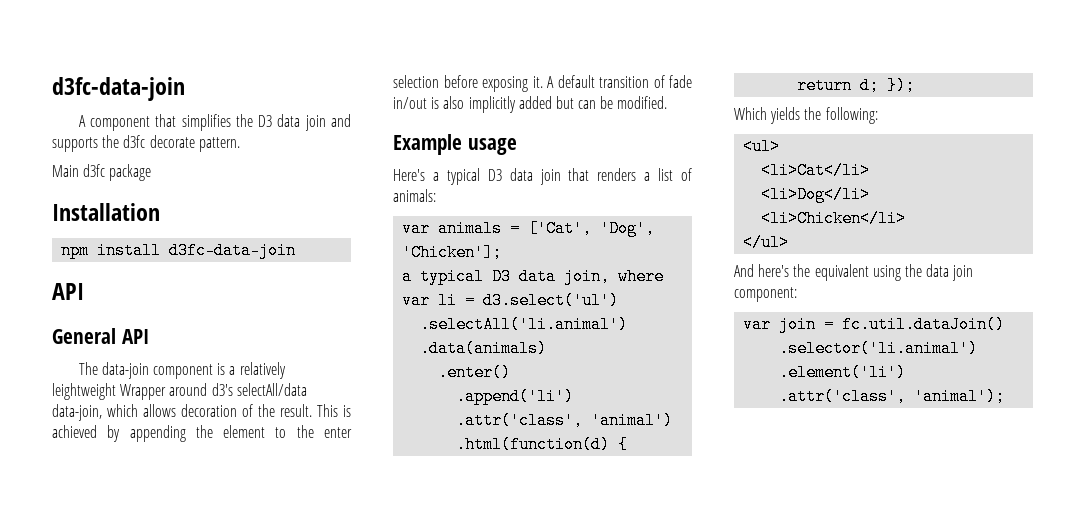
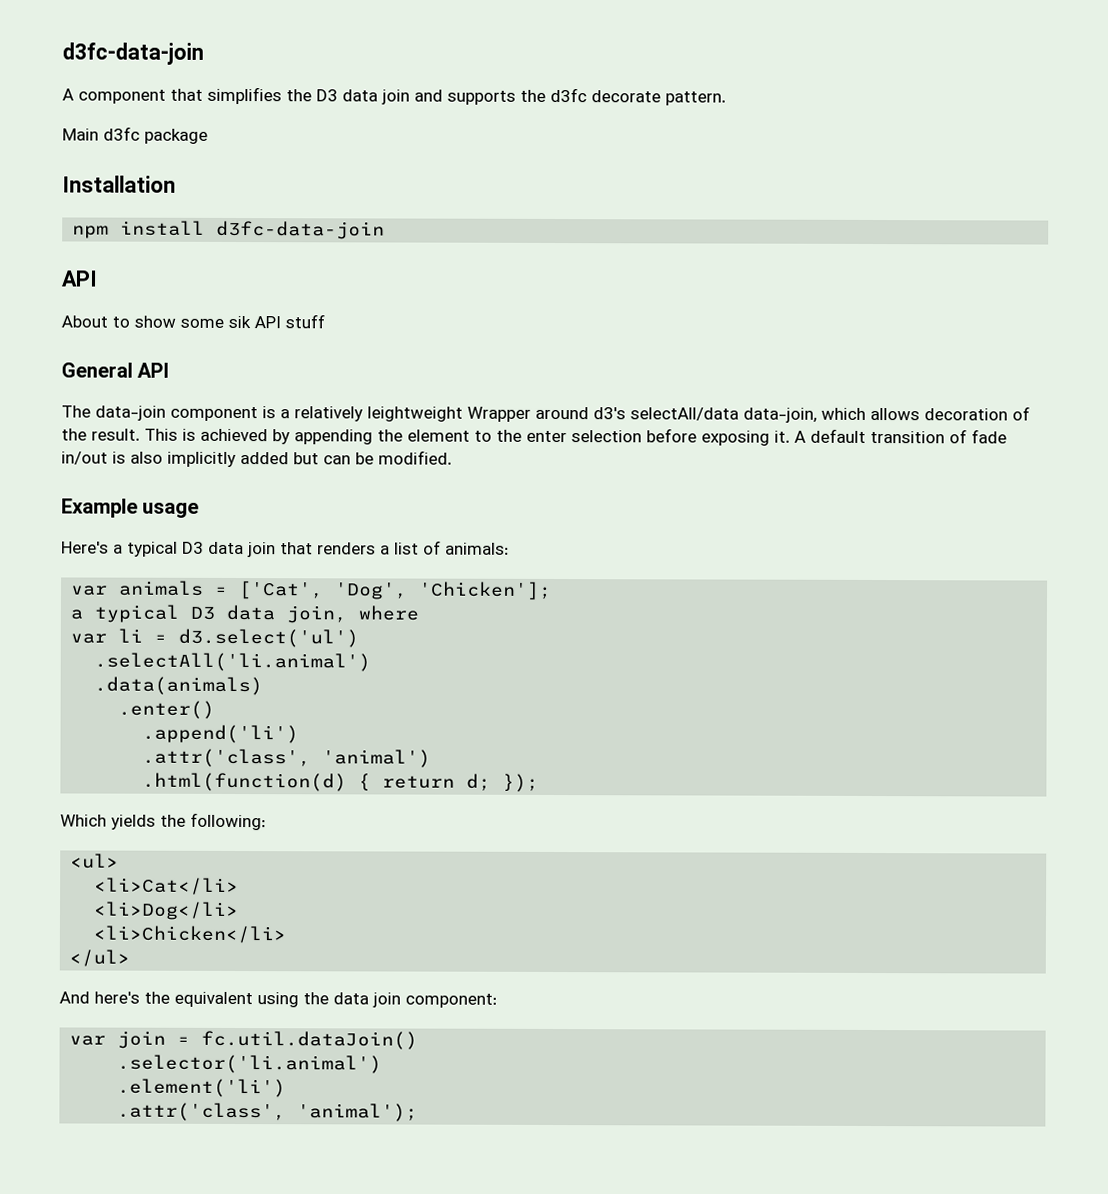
+ About to show some sik API stuff

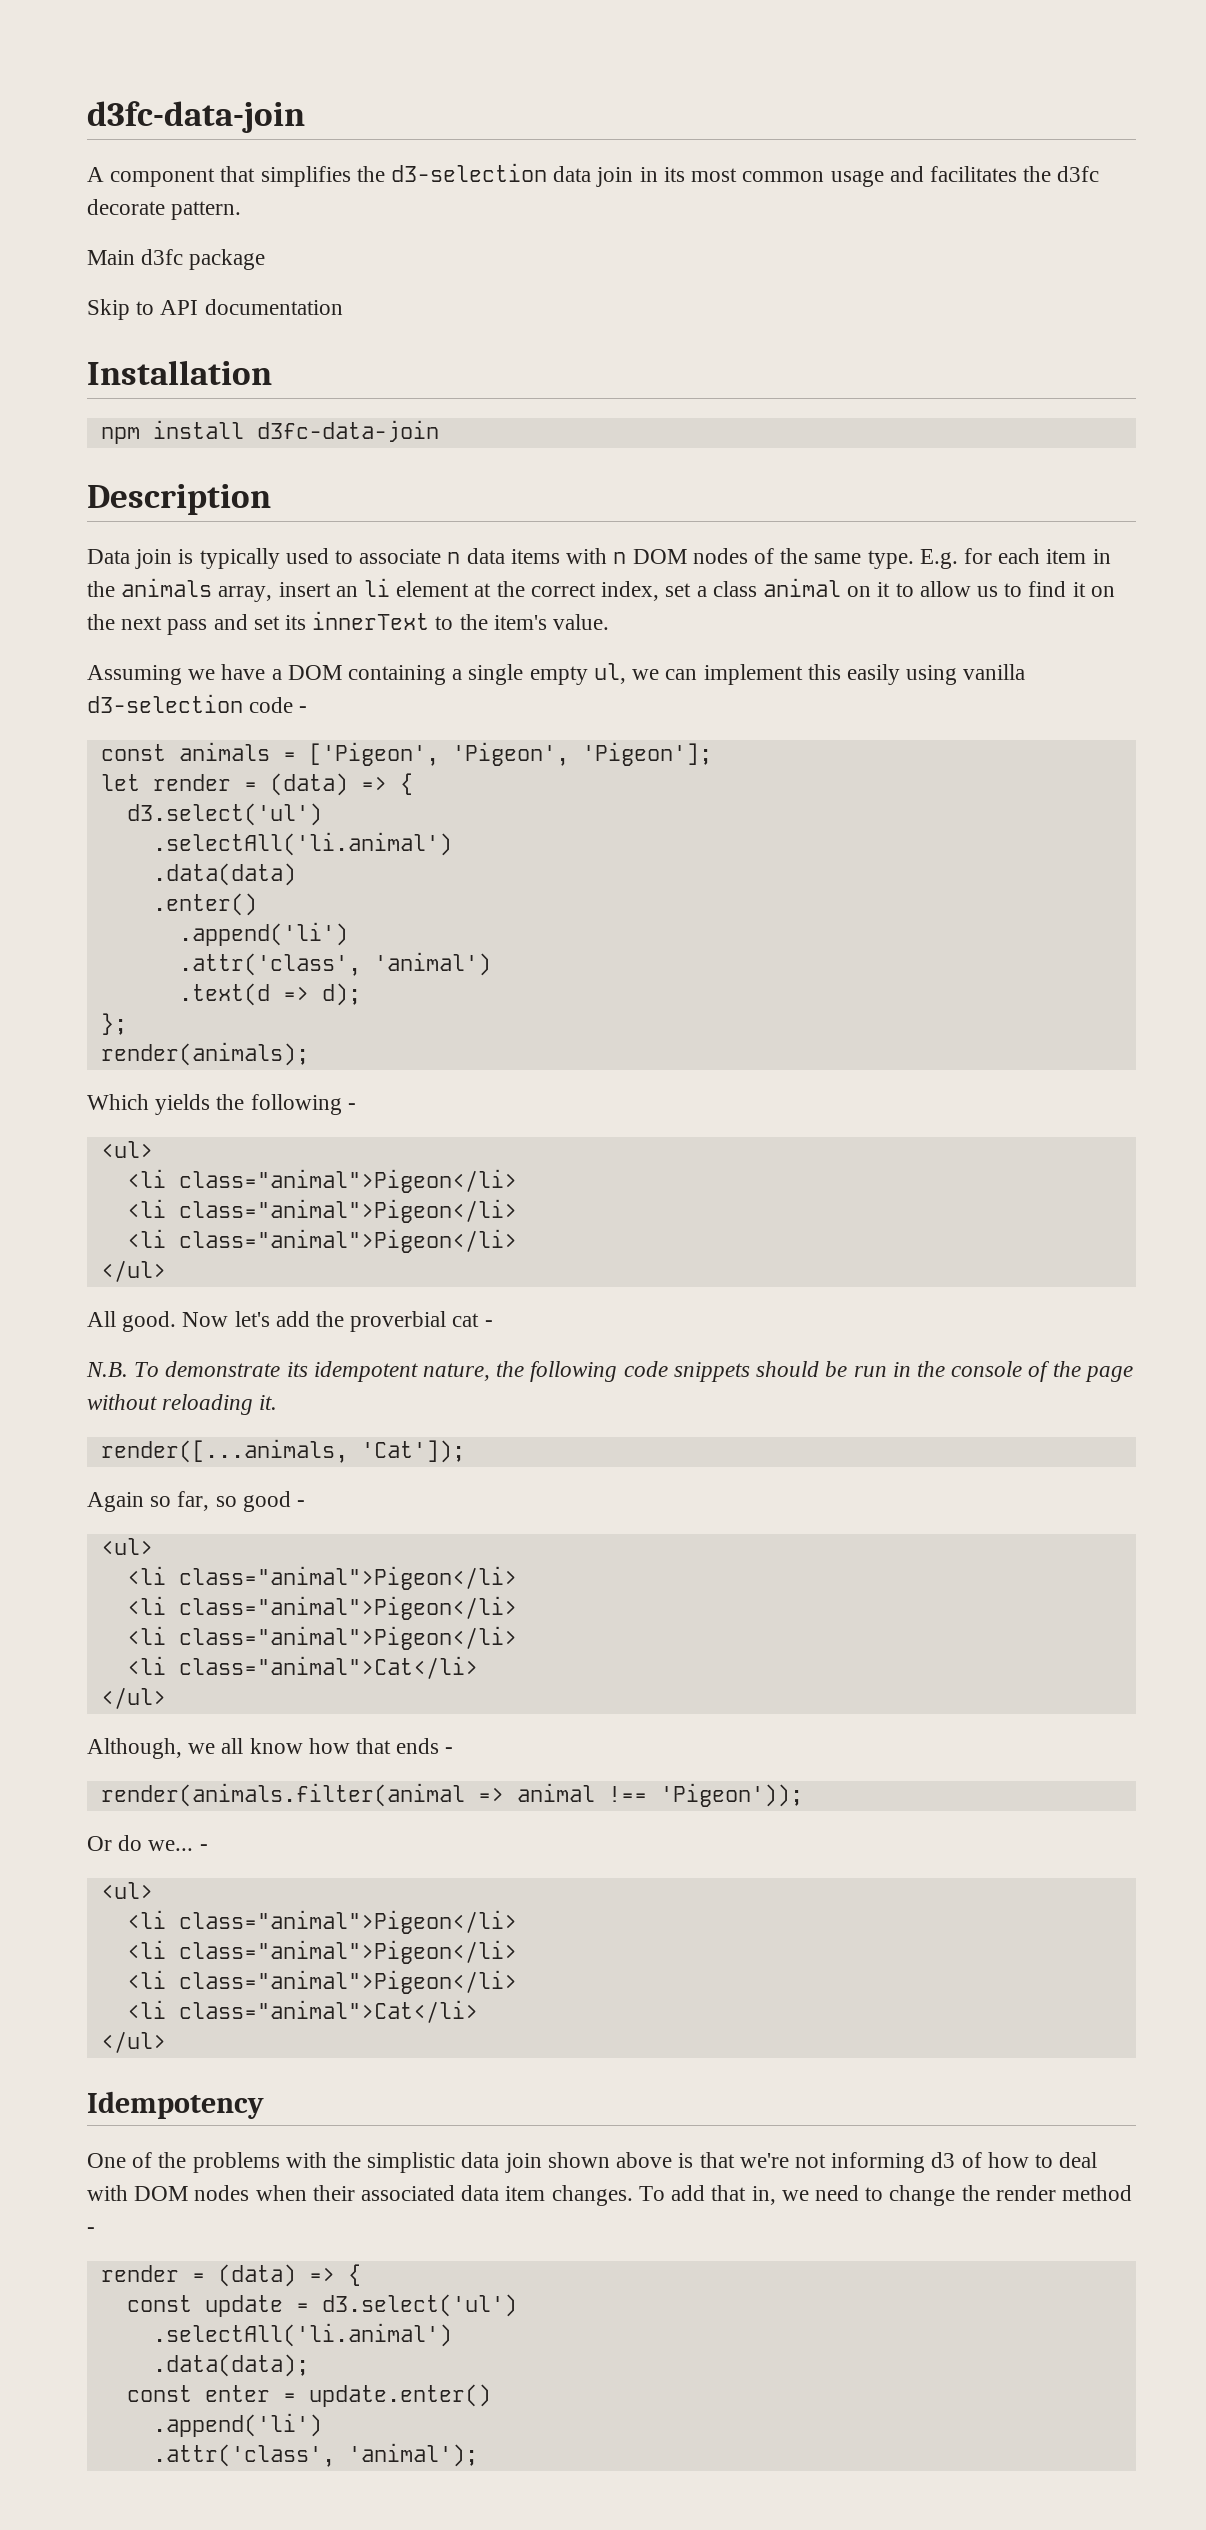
- A component that simplifies the D3 data join and supports the d3fc decorate pattern.
+ A component that simplifies the d3-selection data join in its most common usage and facilitates the d3fc decorate pattern.
+ Skip to API documentation
  npm install d3fc-data-join
- API
- About to show some sik API stuff
- General API
- The data-join component is a relatively leightweight Wrapper around d3's selectAll/data data-join, which allows decoration of the result. This is achieved by appending the element to the enter selection before exposing it. A default transition of fade in/out is also implicitly added but can be modified.
- Example usage
- Here's a typical D3 data join that renders a list of animals:
- var animals = ['Cat', 'Dog', 'Chicken'];
- a typical D3 data join, where
- var li = d3.select('ul')
+ Description
+ Data join is typically used to associate n data items with n DOM nodes of the same type. E.g. for each item in the animals array, insert an li element at the correct index, set a class animal on it to allow us to find it on the next pass and set its innerText to the item's value.
+ Assuming we have a DOM containing a single empty ul, we can implement this easily using vanilla d3-selection code -
+ const animals = ['Pigeon', 'Pigeon', 'Pigeon'];
+ let render = (data) => {
+ d3.select('ul')
  .selectAll('li.animal')
- .data(animals)
+ .data(data)
- .html(function(d) { return d; });
+ .text(d => d);
+ };
+ render(animals);
- Which yields the following:
+ Which yields the following -
  <ul>
- <li>Cat</li>
- <li>Dog</li>
- <li>Chicken</li>
+ <li class="animal">Pigeon</li>
+ <li class="animal">Pigeon</li>
+ <li class="animal">Pigeon</li>
  </ul>
- And here's the equivalent using the data join component:
- var join = fc.util.dataJoin()
- .selector('li.animal')
- .element('li')
+ All good. Now let's add the proverbial cat -
+ N.B. To demonstrate its idempotent nature, the following code snippets should be run in the console of the page without reloading it.
+ render([...animals, 'Cat']);
+ Again so far, so good -
+ <ul>
+ <li class="animal">Pigeon</li>
+ <li class="animal">Pigeon</li>
+ <li class="animal">Pigeon</li>
+ <li class="animal">Cat</li>
+ </ul>
+ Although, we all know how that ends -
+ render(animals.filter(animal => animal !== 'Pigeon'));
+ Or do we... -
+ <ul>
+ <li class="animal">Pigeon</li>
+ <li class="animal">Pigeon</li>
+ <li class="animal">Pigeon</li>
+ <li class="animal">Cat</li>
+ </ul>
+ Idempotency
+ One of the problems with the simplistic data join shown above is that we're not informing d3 of how to deal with DOM nodes when their associated data item changes. To add that in, we need to change the render method -
+ render = (data) => {
+ const update = d3.select('ul')
+ .selectAll('li.animal')
+ .data(data);
+ const enter = update.enter()
+ .append('li')

